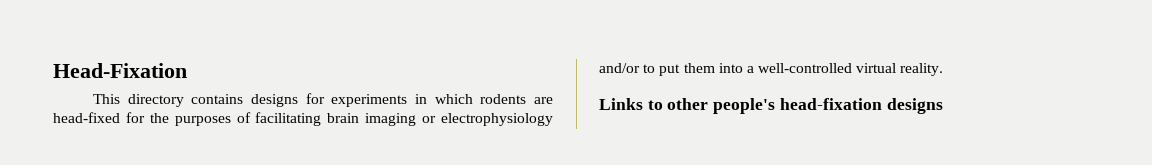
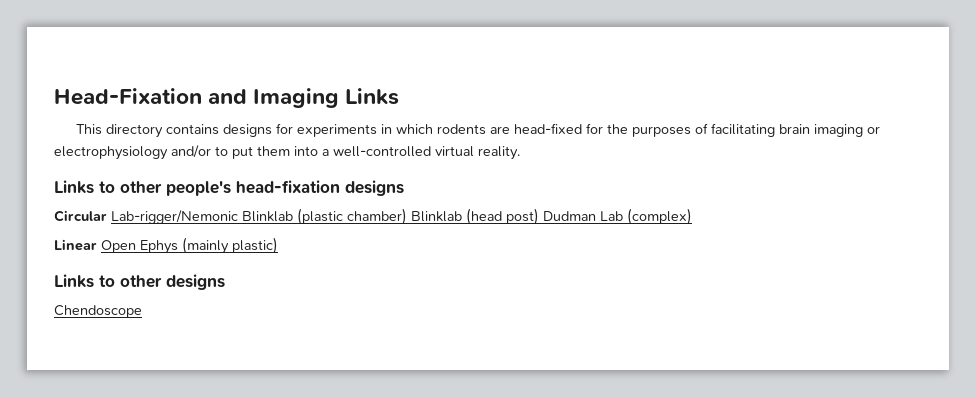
- Head-Fixation
+ Head-Fixation and Imaging Links
+ Circular Lab-rigger/Nemonic Blinklab (plastic chamber) Blinklab (head post) Dudman Lab (complex)
+ Linear Open Ephys (mainly plastic)
+ Links to other designs
+ Chendoscope

